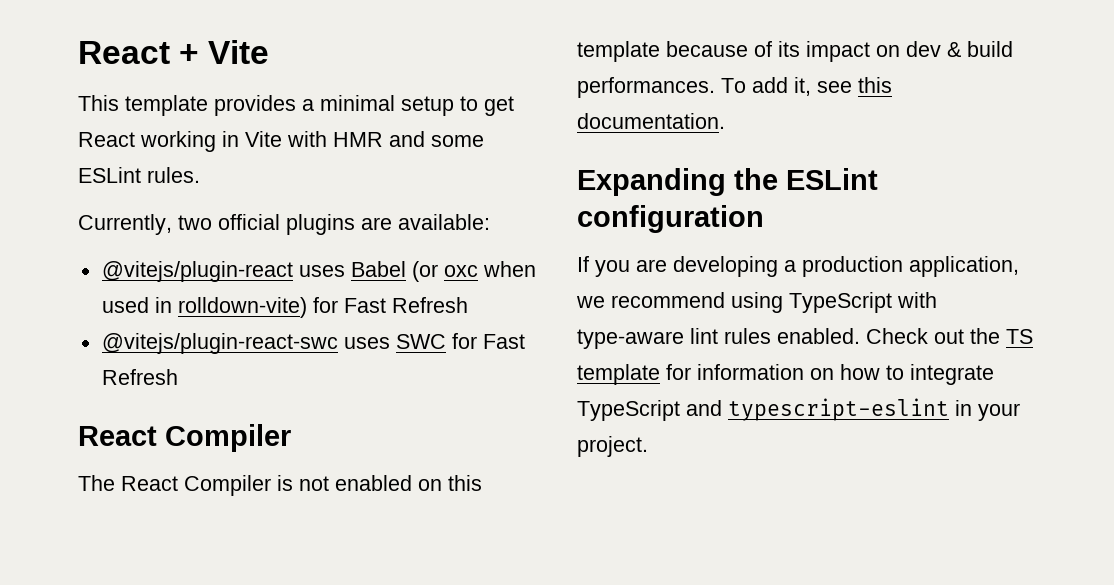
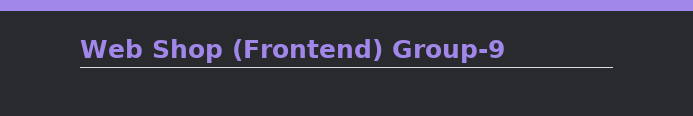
- React + Vite
- This template provides a minimal setup to get React working in Vite with HMR and some ESLint rules.
- Currently, two official plugins are available:
- @vitejs/plugin-react uses Babel (or oxc when used in rolldown-vite) for Fast Refresh
- @vitejs/plugin-react-swc uses SWC for Fast Refresh
- React Compiler
- The React Compiler is not enabled on this template because of its impact on dev & build performances. To add it, see this documentation.
- Expanding the ESLint configuration
- If you are developing a production application, we recommend using TypeScript with type-aware lint rules enabled. Check out the TS template for information on how to integrate TypeScript and typescript-eslint in your project.
+ Web Shop (Frontend) Group-9

